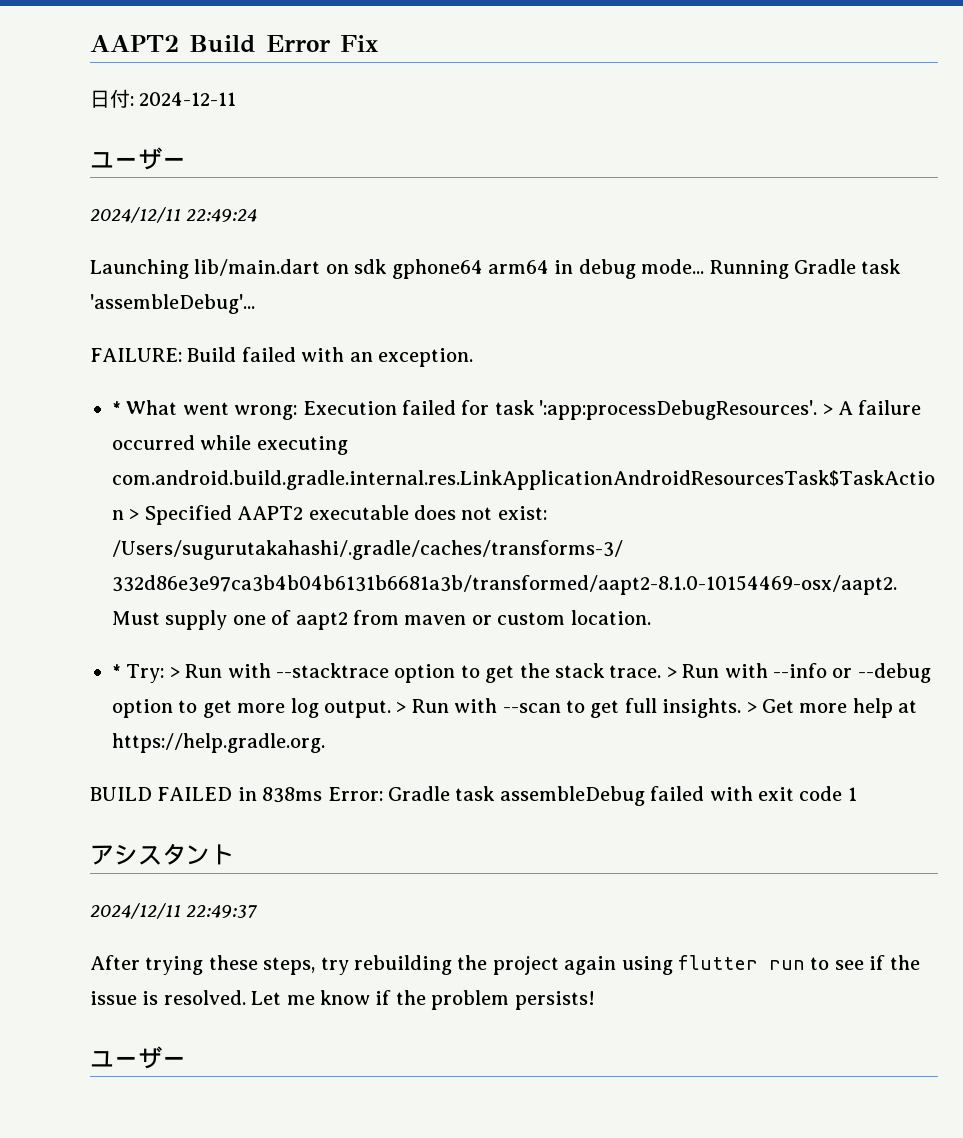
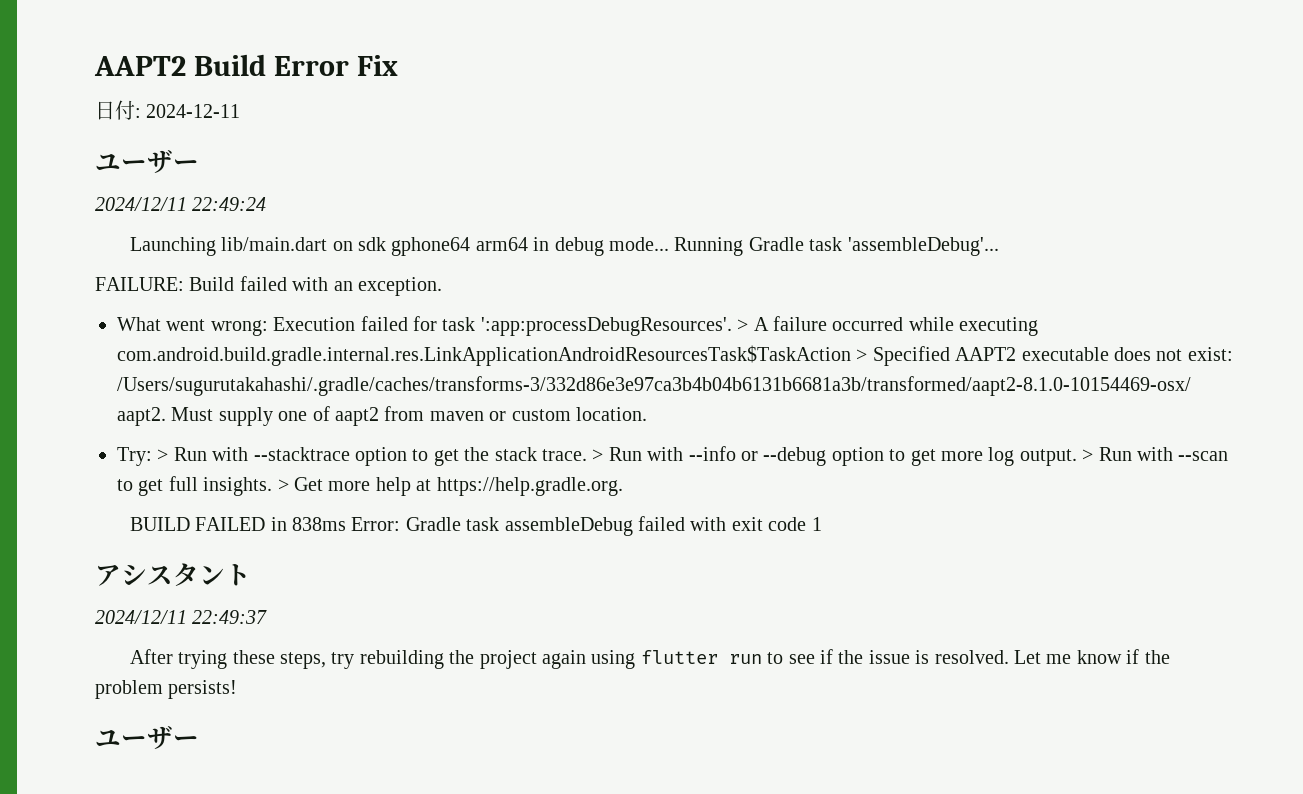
- * What went wrong: Execution failed for task ':app:processDebugResources'.
+ What went wrong: Execution failed for task ':app:processDebugResources'.
- * Try: > Run with --stacktrace option to get the stack trace.
+ Try: > Run with --stacktrace option to get the stack trace.

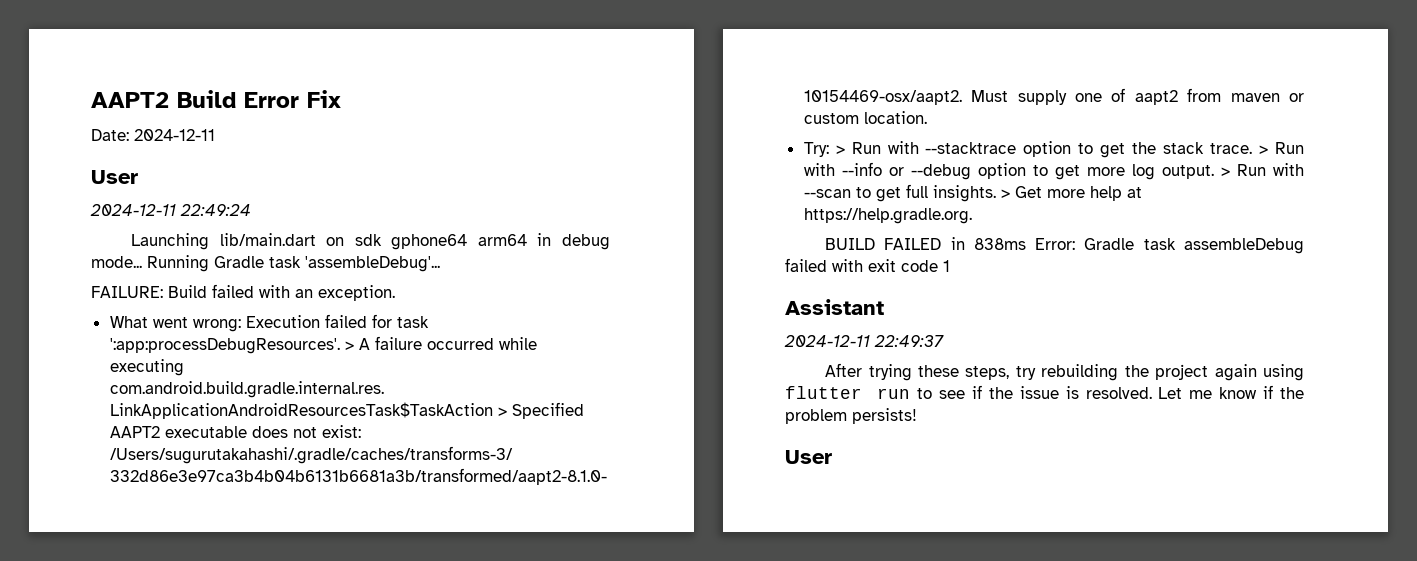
- 日付: 2024-12-11
- ユーザー
- 2024/12/11 22:49:24
+ Date: 2024-12-11
+ User
+ 2024-12-11 22:49:24
- アシスタント
- 2024/12/11 22:49:37
+ Assistant
+ 2024-12-11 22:49:37
  Let me know if the problem persists!
- ユーザー
+ User

